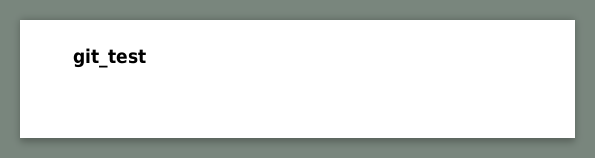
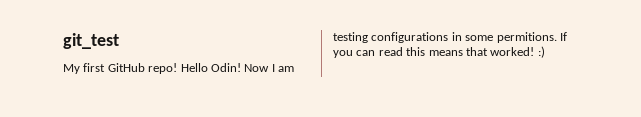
+ My first GitHub repo! Hello Odin! Now I am testing configurations in some permitions. If you can read this means that worked! :)

